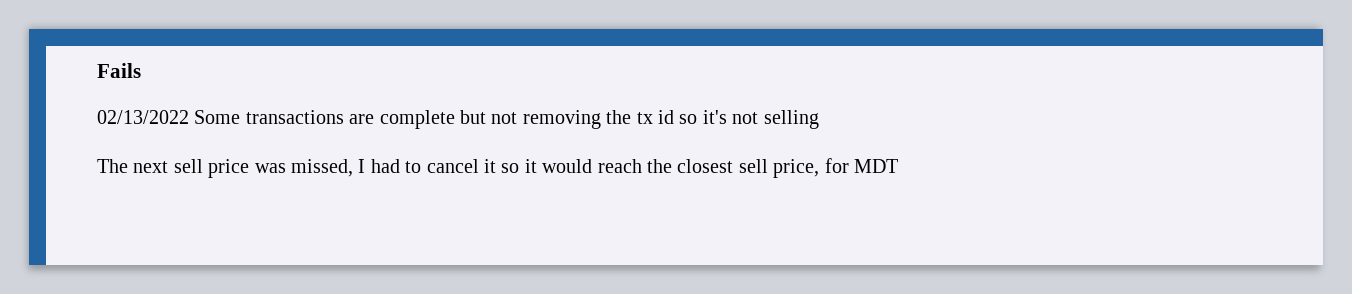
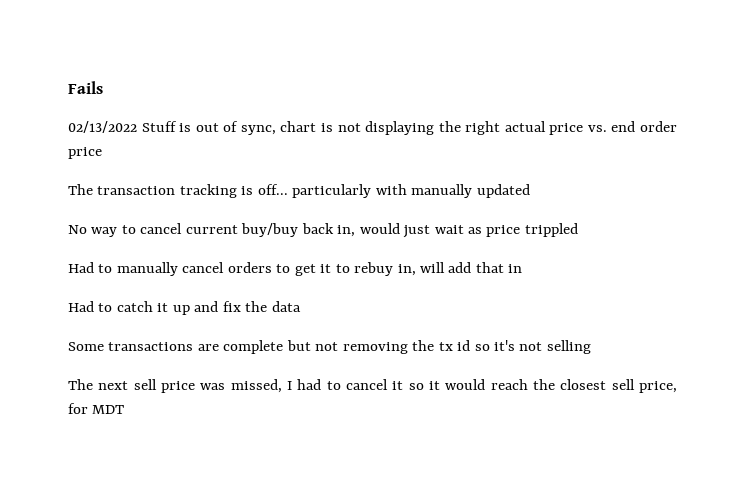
- 02/13/2022 Some transactions are complete but not removing the tx id so it's not selling
+ 02/13/2022 Stuff is out of sync, chart is not displaying the right actual price vs. end order price
+ The transaction tracking is off... particularly with manually updated
+ No way to cancel current buy/buy back in, would just wait as price trippled
+ Had to manually cancel orders to get it to rebuy in, will add that in
+ Had to catch it up and fix the data
+ Some transactions are complete but not removing the tx id so it's not selling

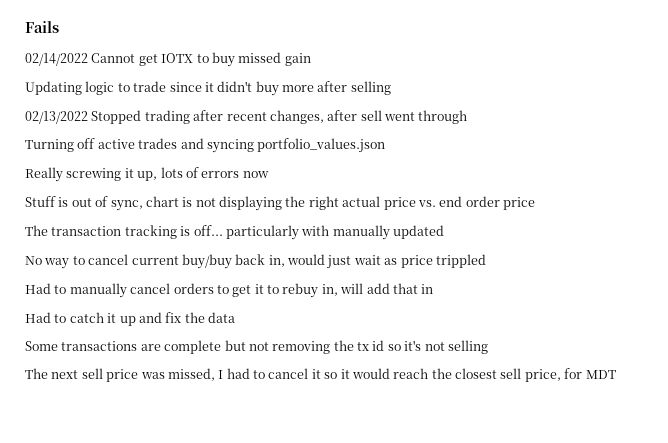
- 02/13/2022 Stuff is out of sync, chart is not displaying the right actual price vs. end order price
+ 02/14/2022 Cannot get IOTX to buy missed gain
+ Updating logic to trade since it didn't buy more after selling
+ 02/13/2022 Stopped trading after recent changes, after sell went through
+ Turning off active trades and syncing portfolio_values.json
+ Really screwing it up, lots of errors now
+ Stuff is out of sync, chart is not displaying the right actual price vs. end order price

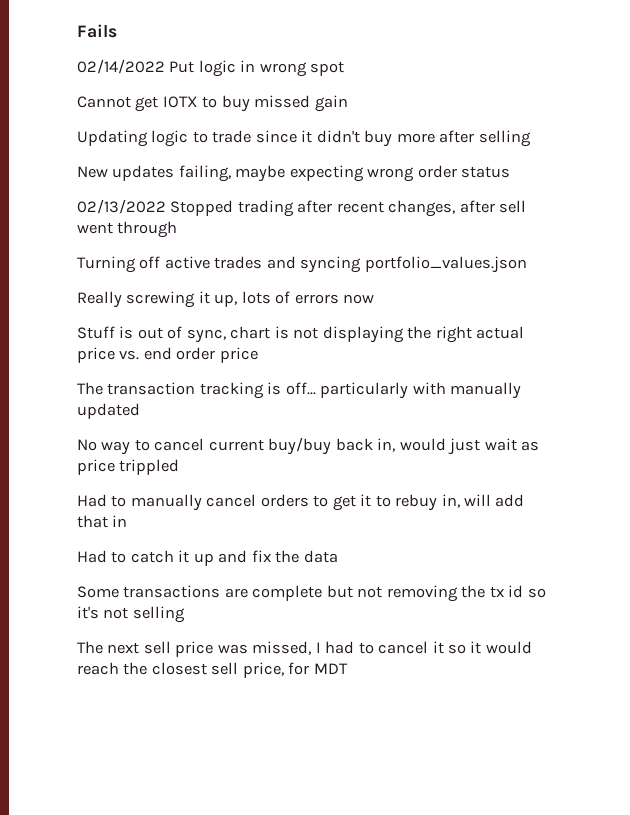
- 02/14/2022 Cannot get IOTX to buy missed gain
+ 02/14/2022 Put logic in wrong spot
+ Cannot get IOTX to buy missed gain
+ New updates failing, maybe expecting wrong order status

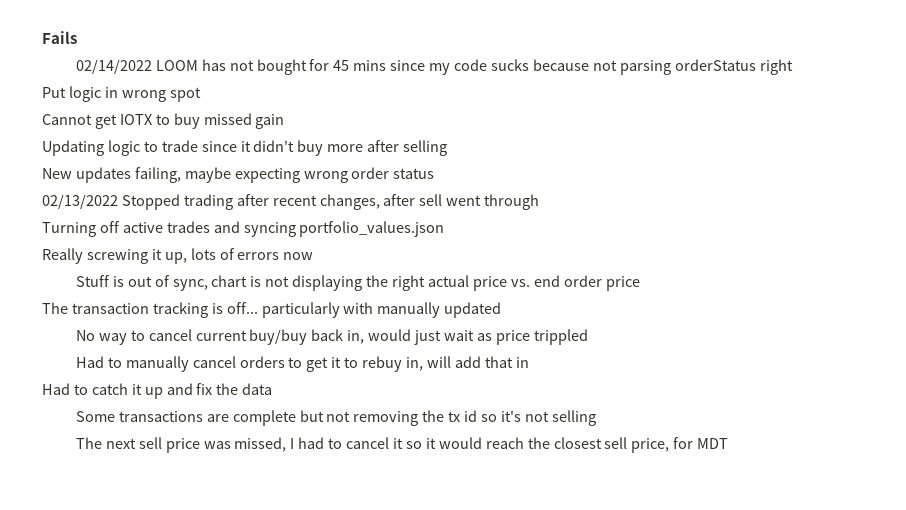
- 02/14/2022 Put logic in wrong spot
+ 02/14/2022 LOOM has not bought for 45 mins since my code sucks because not parsing orderStatus right
+ Put logic in wrong spot

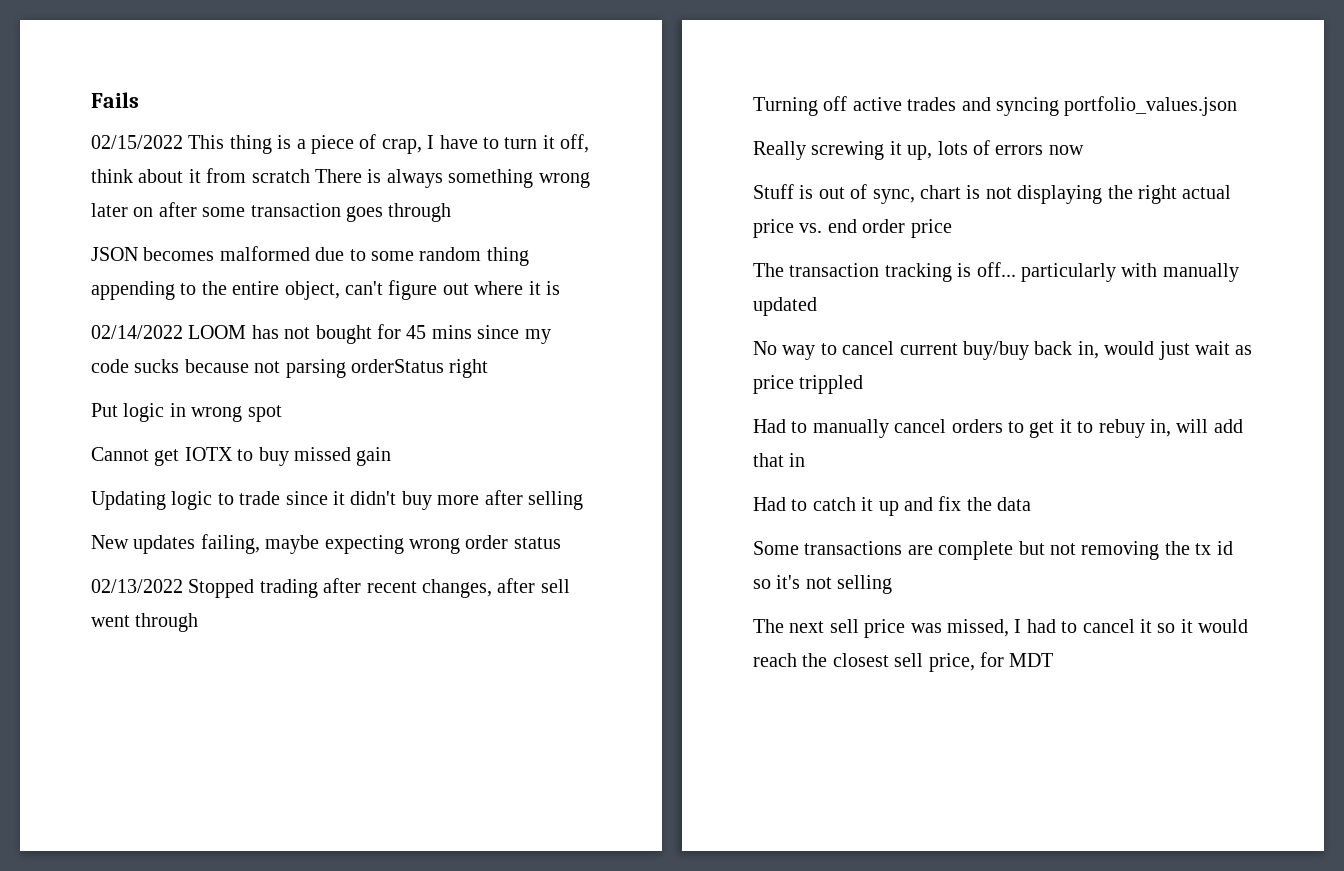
+ 02/15/2022 This thing is a piece of crap, I have to turn it off, think about it from scratch There is always something wrong later on after some transaction goes through
+ JSON becomes malformed due to some random thing appending to the entire object, can't figure out where it is

